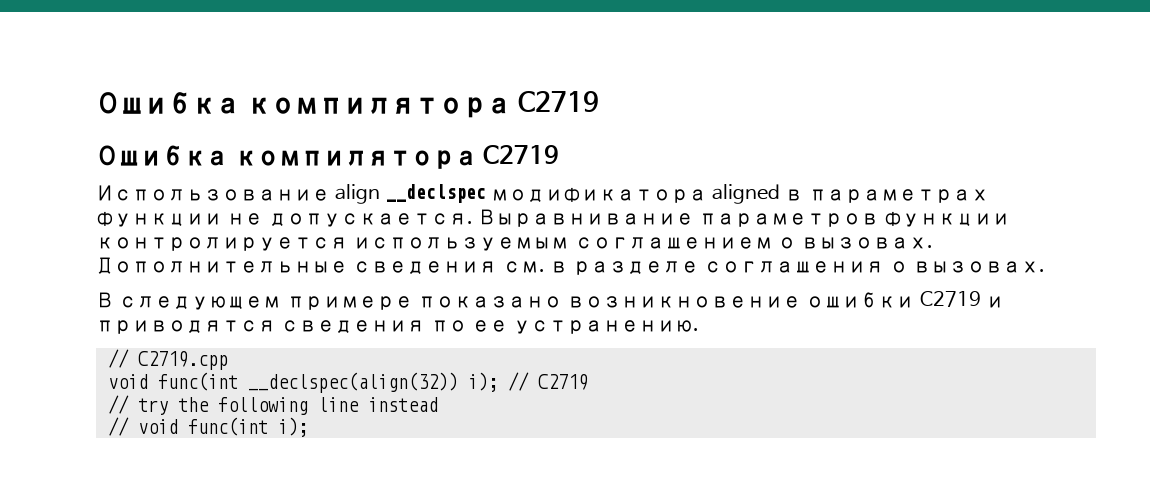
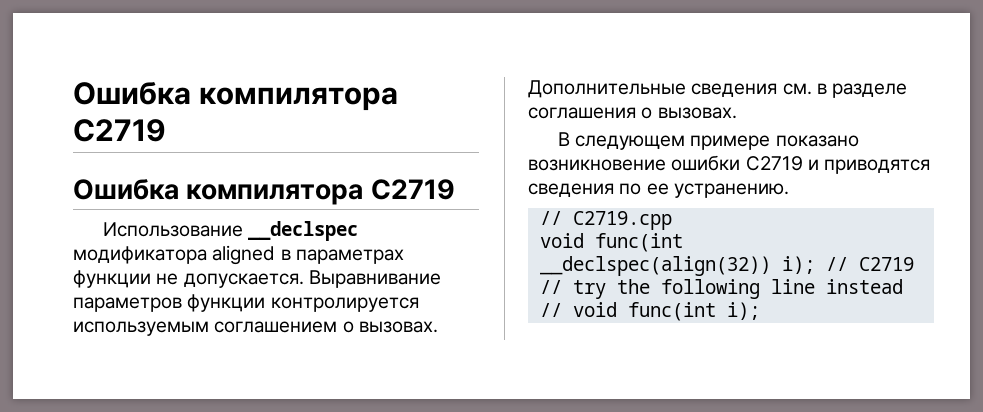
- Использование align __declspec модификатора aligned в параметрах функции не допускается.
+ Использование __declspec модификатора aligned в параметрах функции не допускается.

